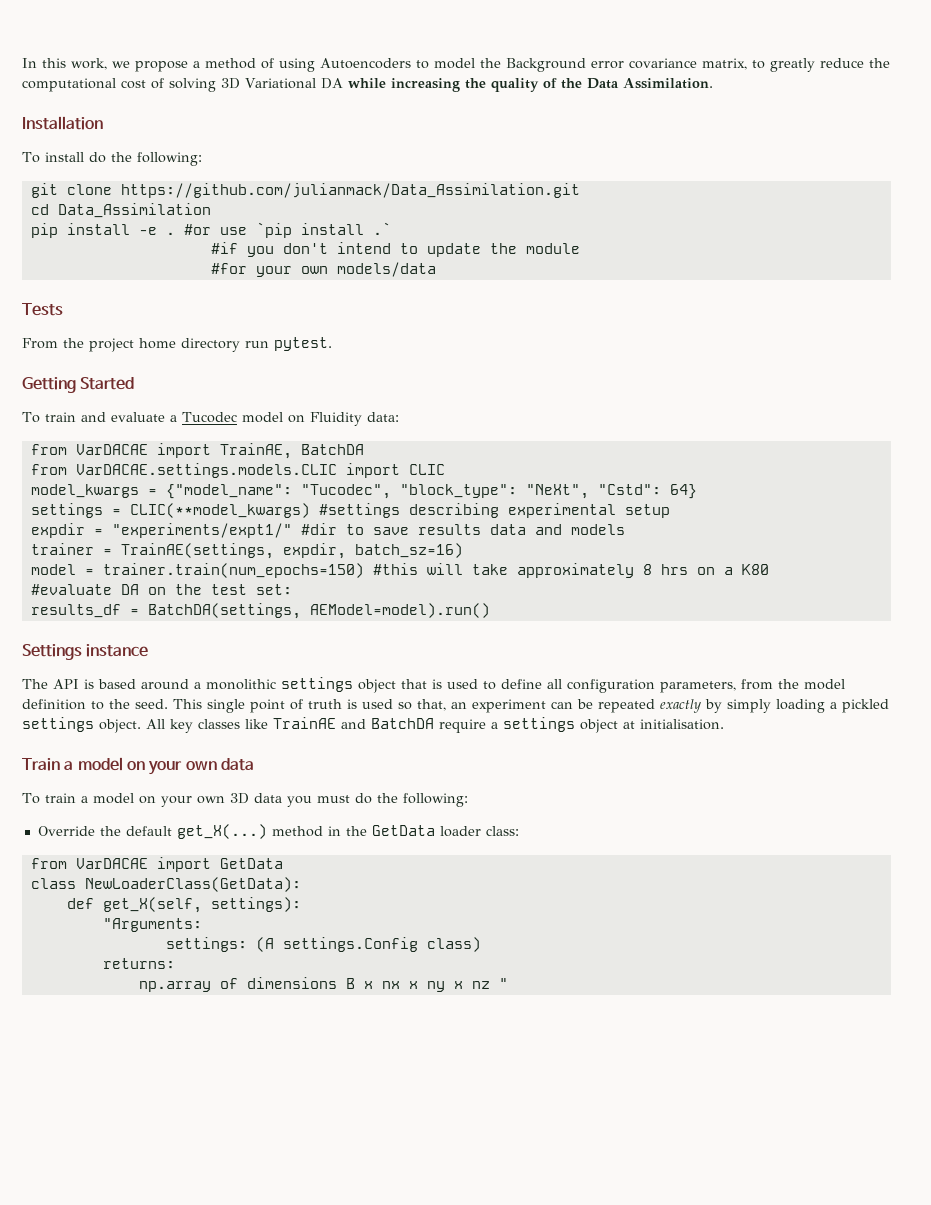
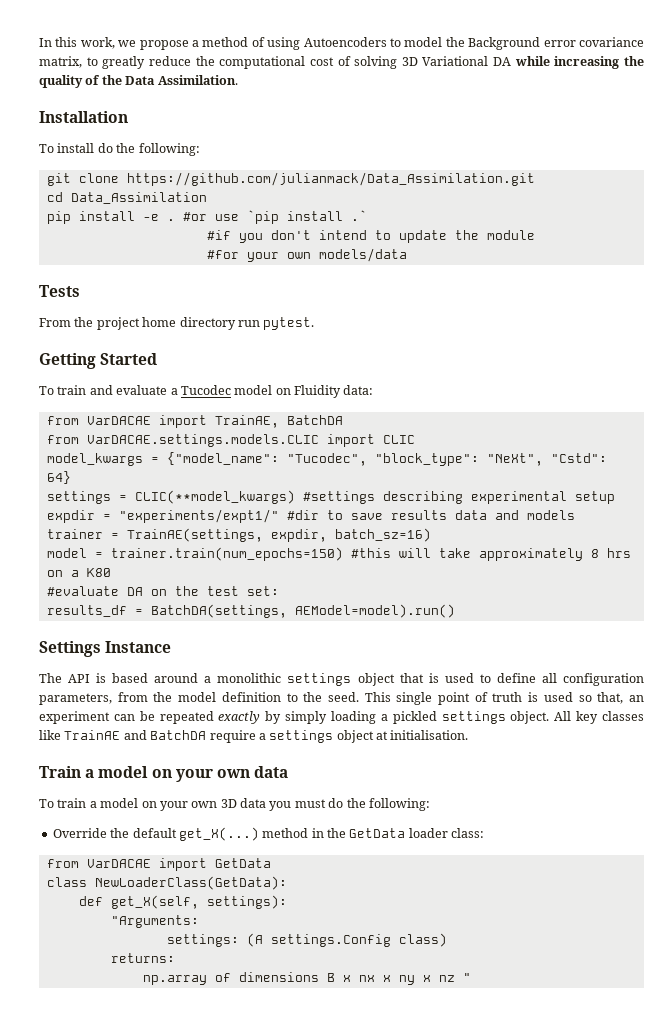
- Settings instance
+ Settings Instance

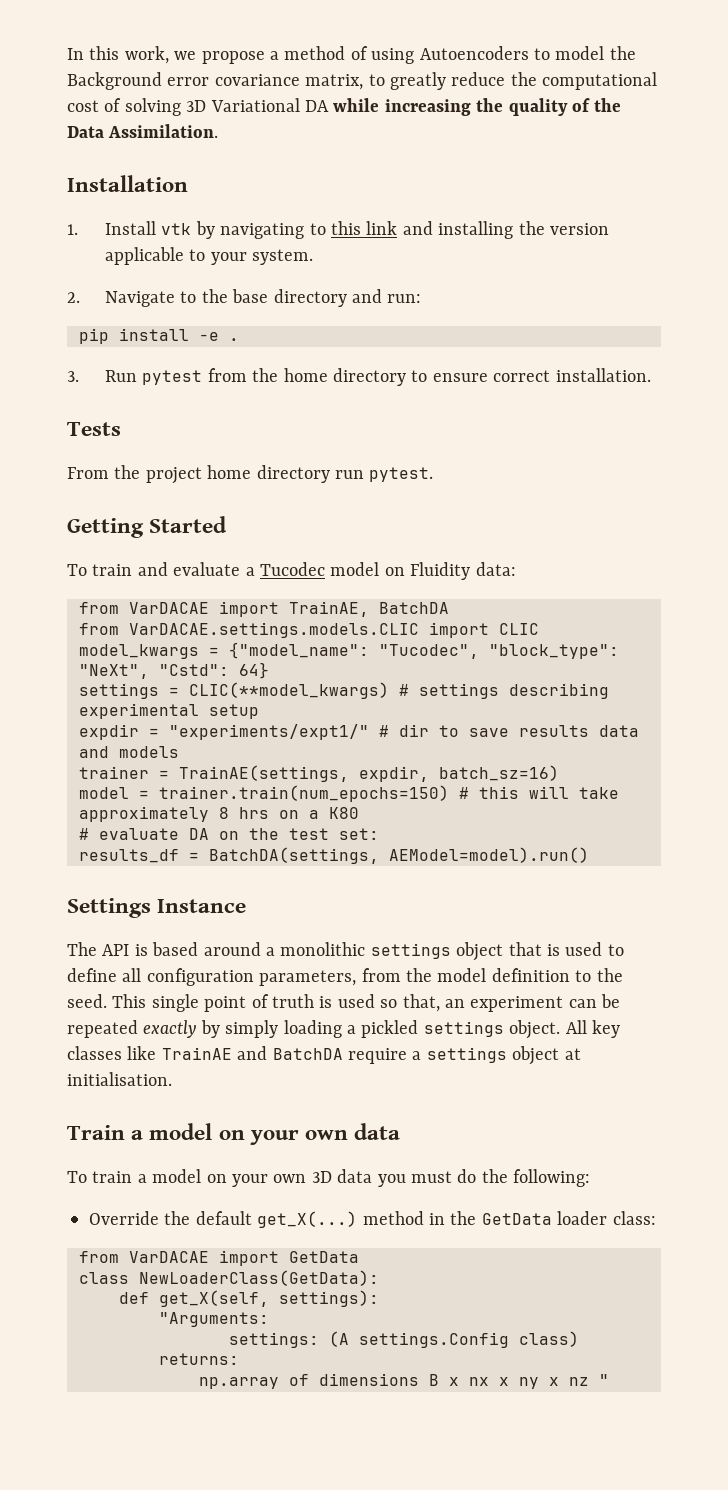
- To install do the following:
- git clone https://github.com/julianmack/Data_Assimilation.git
- cd Data_Assimilation
- pip install -e . #or use `pip install .`
- #if you don't intend to update the module
- #for your own models/data
+ 1. Install vtk by navigating to this link and installing the version applicable to your system.
+ 2. Navigate to the base directory and run:
+ pip install -e .
+ 3. Run pytest from the home directory to ensure correct installation.
- settings = CLIC(**model_kwargs) #settings describing experimental setup
+ settings = CLIC(**model_kwargs) # settings describing experimental setup
- expdir = "experiments/expt1/" #dir to save results data and models
+ expdir = "experiments/expt1/" # dir to save results data and models
- model = trainer.train(num_epochs=150) #this will take approximately 8 hrs on a K80
+ model = trainer.train(num_epochs=150) # this will take approximately 8 hrs on a K80
- #evaluate DA on the test set:
+ # evaluate DA on the test set:

